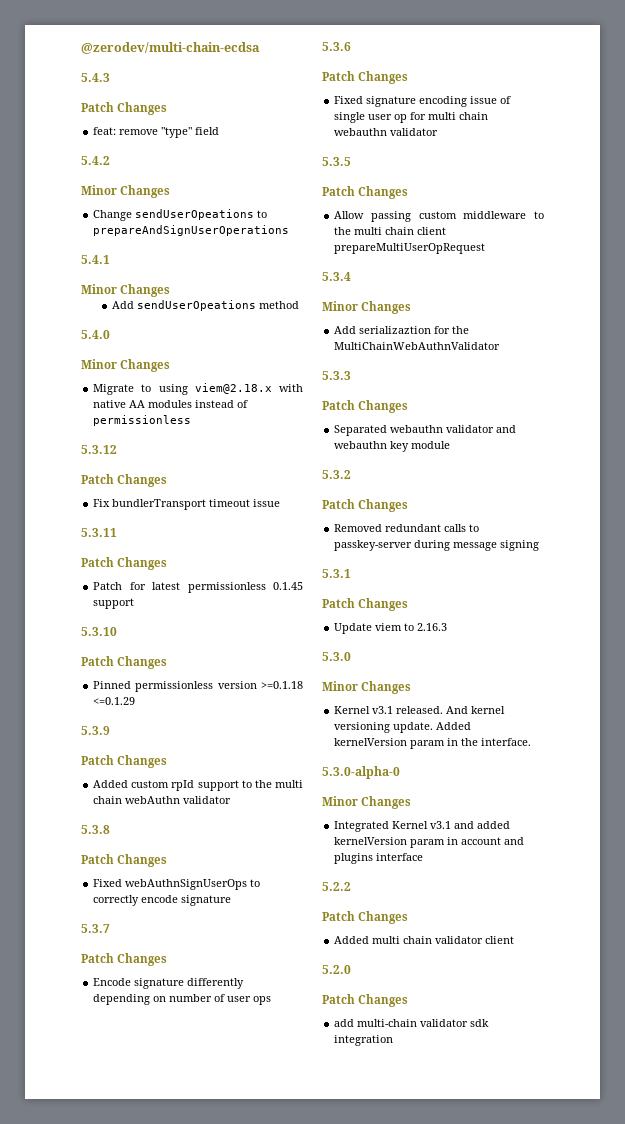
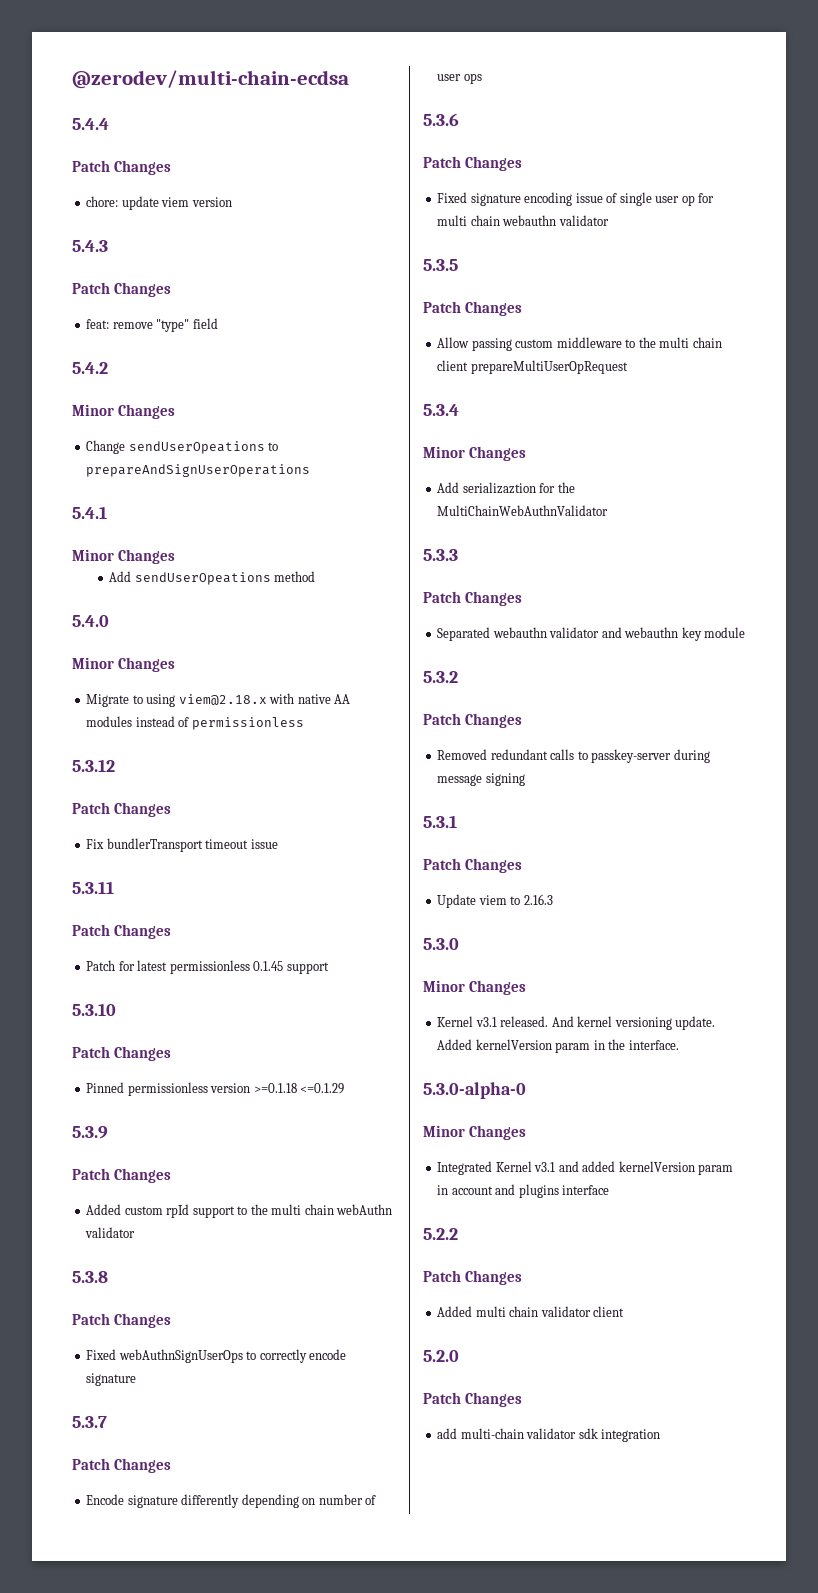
+ 5.4.4
+ Patch Changes
+ chore: update viem version

